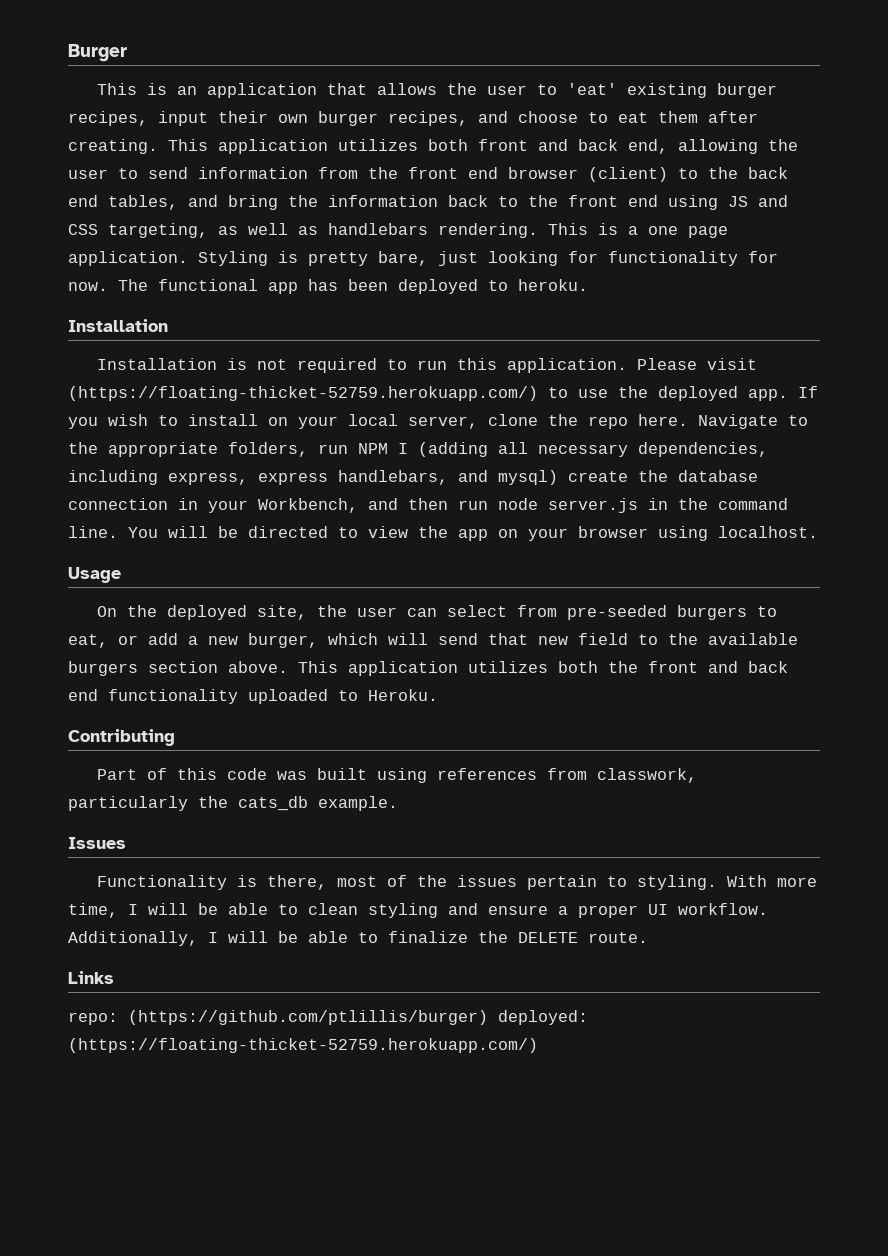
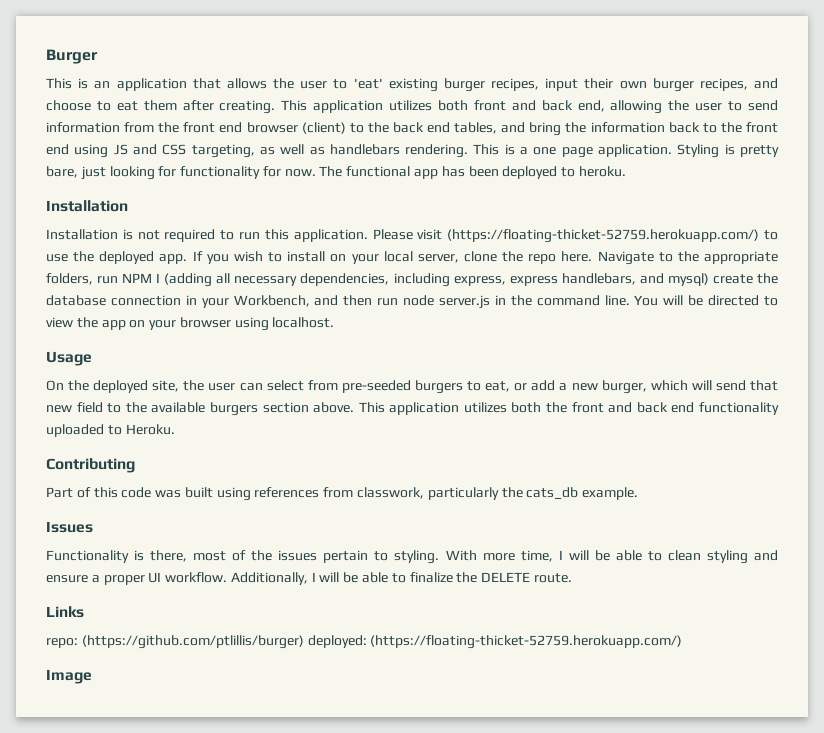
+ Image

